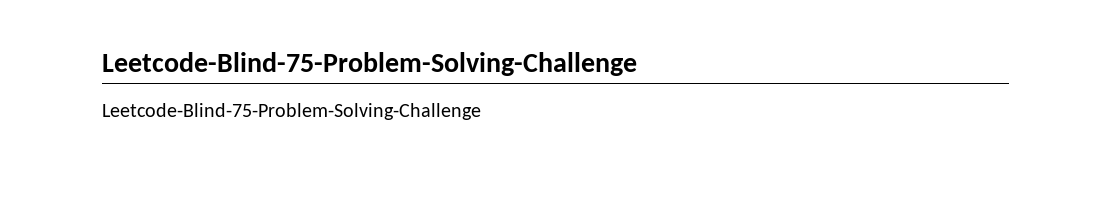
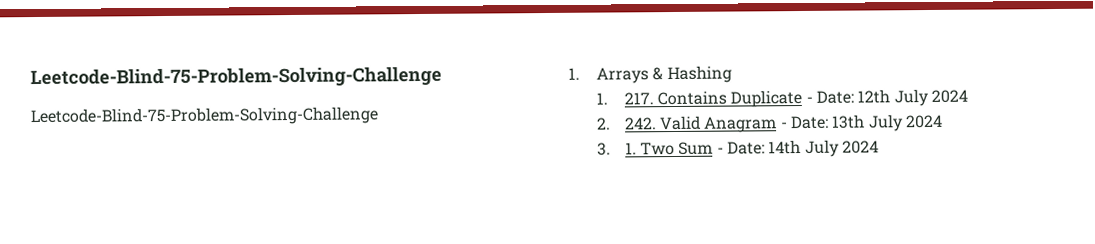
+ 1. Arrays & Hashing
+ 1. 217. Contains Duplicate - Date: 12th July 2024
+ 2. 242. Valid Anagram - Date: 13th July 2024
+ 3. 1. Two Sum - Date: 14th July 2024

